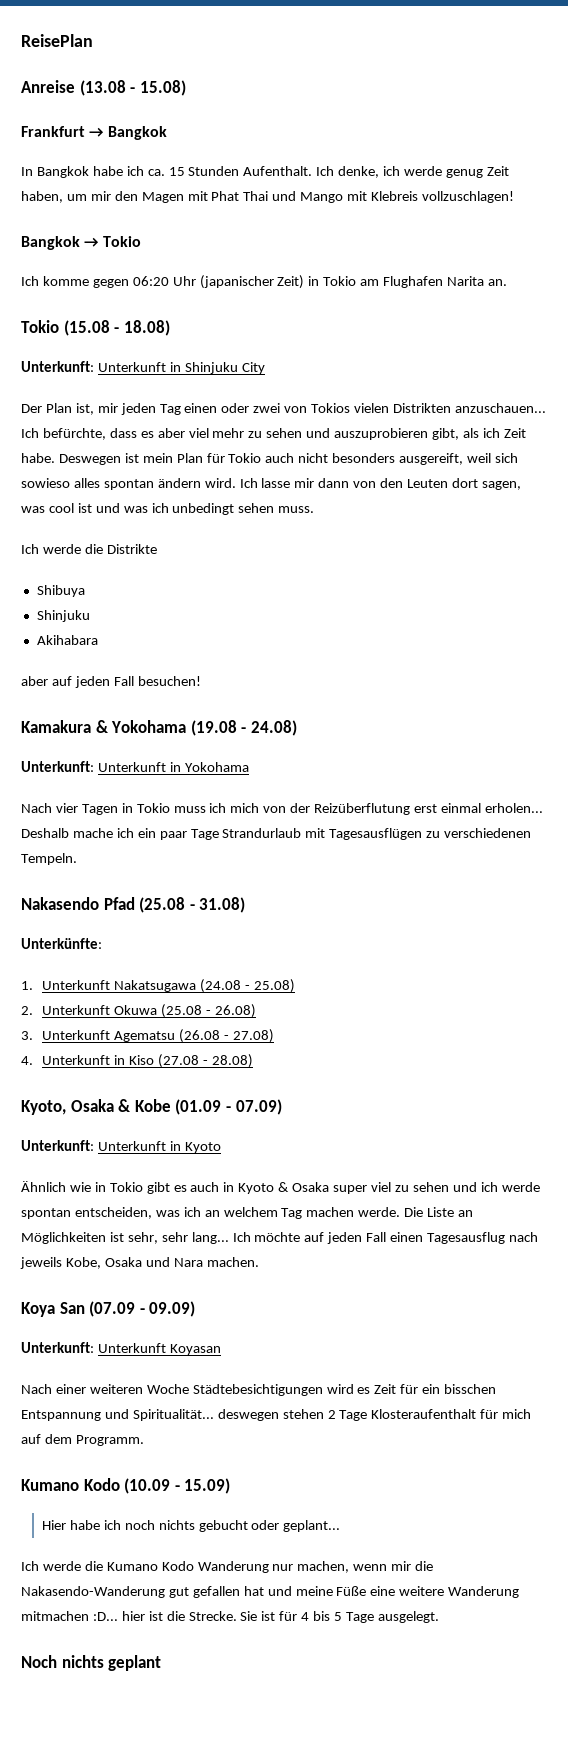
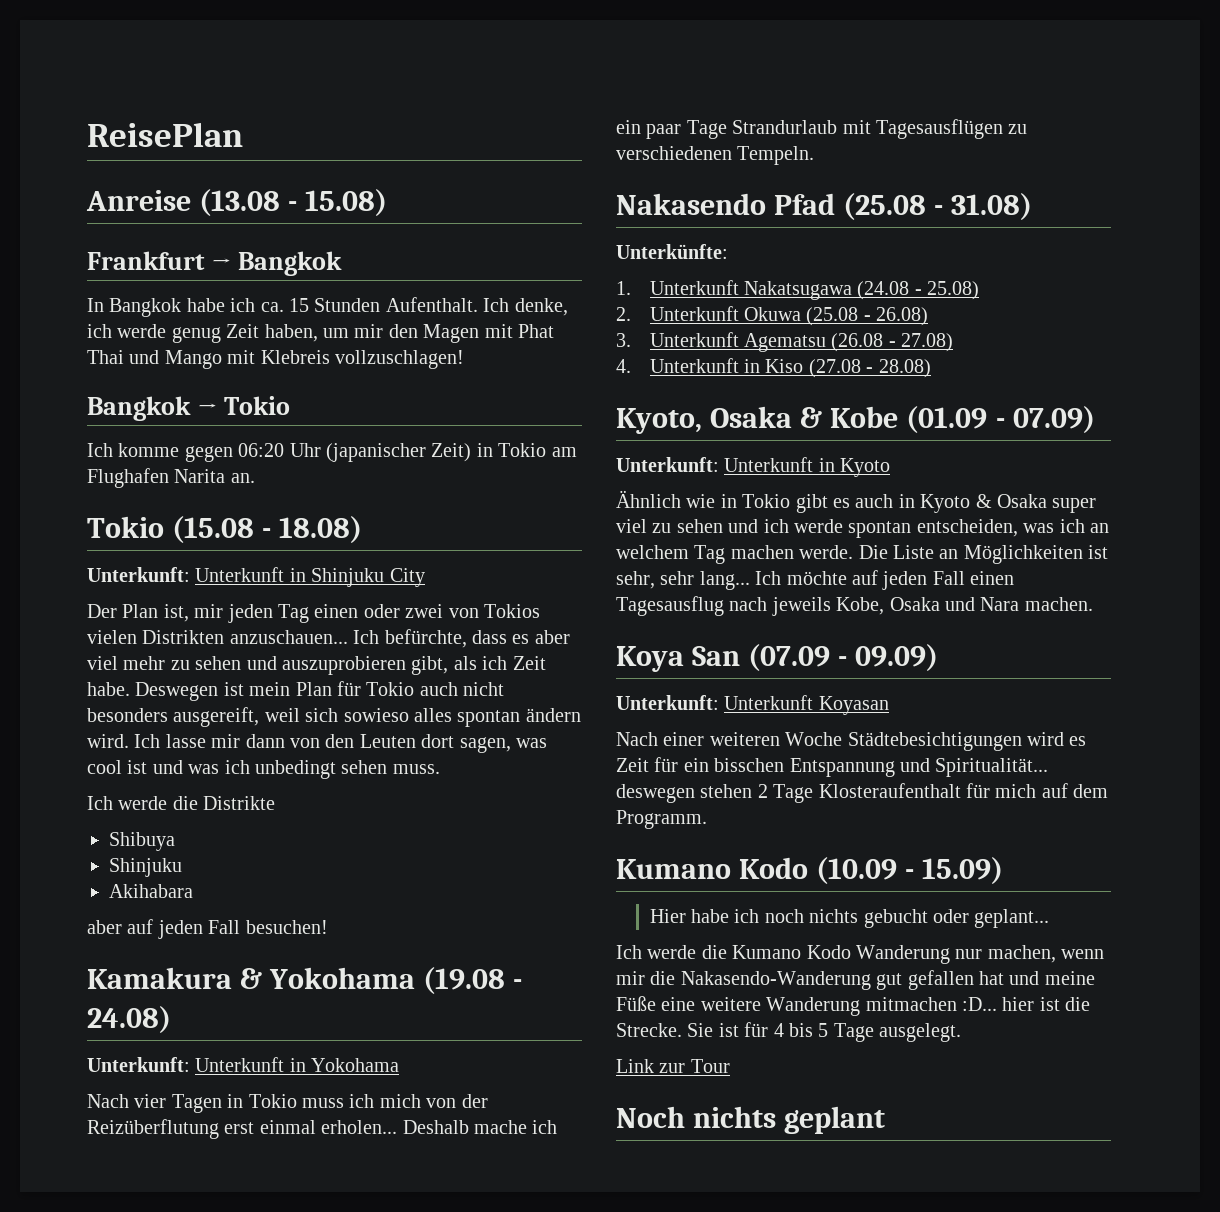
+ Link zur Tour

